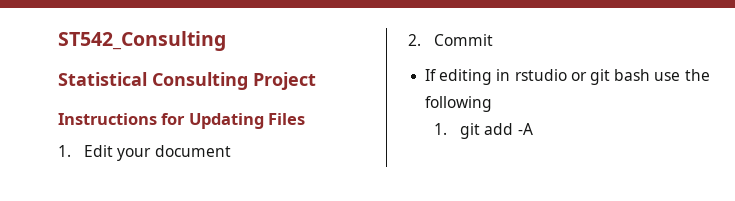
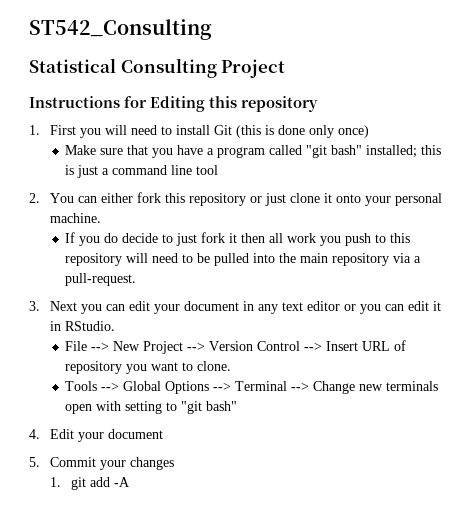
- Instructions for Updating Files
- 1. Edit your document
+ Instructions for Editing this repository
+ 1. First you will need to install Git (this is done only once)
+ Make sure that you have a program called "git bash" installed; this is just a command line tool
+ 2. You can either fork this repository or just clone it onto your personal machine.
+ If you do decide to just fork it then all work you push to this repository will need to be pulled into the main repository via a pull-request.
+ 3. Next you can edit your document in any text editor or you can edit it in RStudio.
+ File --> New Project --> Version Control --> Insert URL of repository you want to clone.
+ Tools --> Global Options --> Terminal --> Change new terminals open with setting to "git bash"
+ 4. Edit your document
- 2. Commit
- If editing in rstudio or git bash use the following
+ 5. Commit your changes

